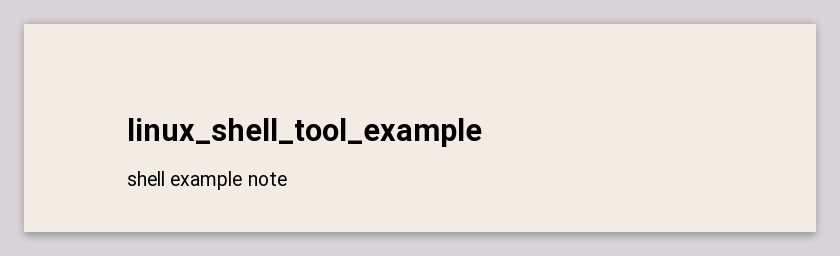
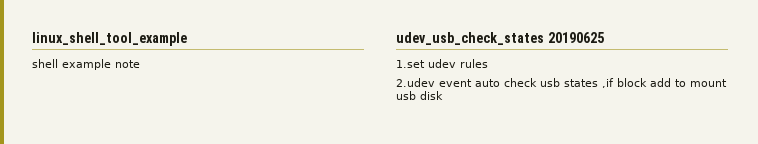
+ udev_usb_check_states 20190625
+ 1.set udev rules
+ 2.udev event auto check usb states ,if block add to mount usb disk

